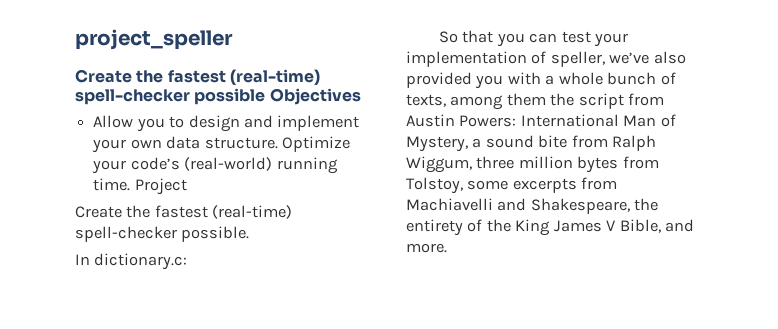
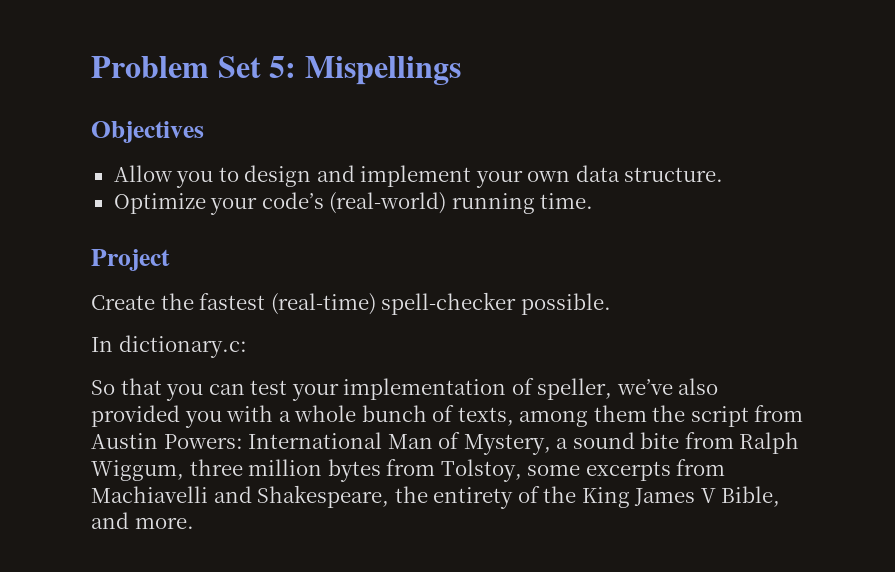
- project_speller
- Create the fastest (real-time) spell-checker possible Objectives
+ Problem Set 5: Mispellings
+ Objectives
- Allow you to design and implement your own data structure. Optimize your code’s (real-world) running time. Project
+ Allow you to design and implement your own data structure.
+ Optimize your code’s (real-world) running time.
+ Project

